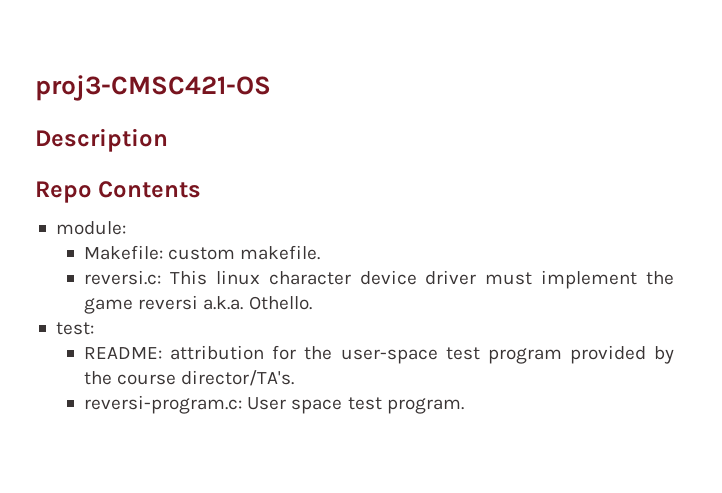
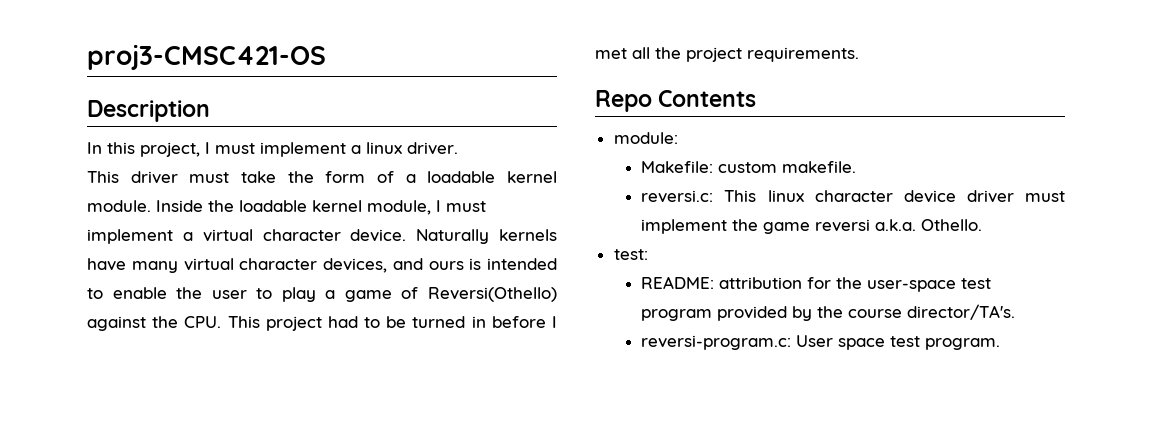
+ In this project, I must implement a linux driver.
+ This driver must take the form of a loadable kernel module. Inside the loadable kernel module, I must implement a virtual character device. Naturally kernels have many virtual character devices, and ours is intended to enable the user to play a game of Reversi(Othello) against the CPU. This project had to be turned in before I met all the project requirements.

